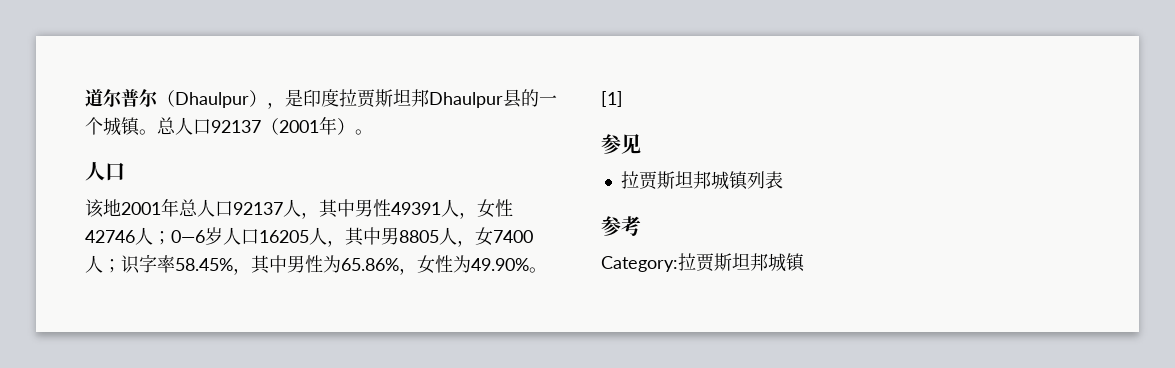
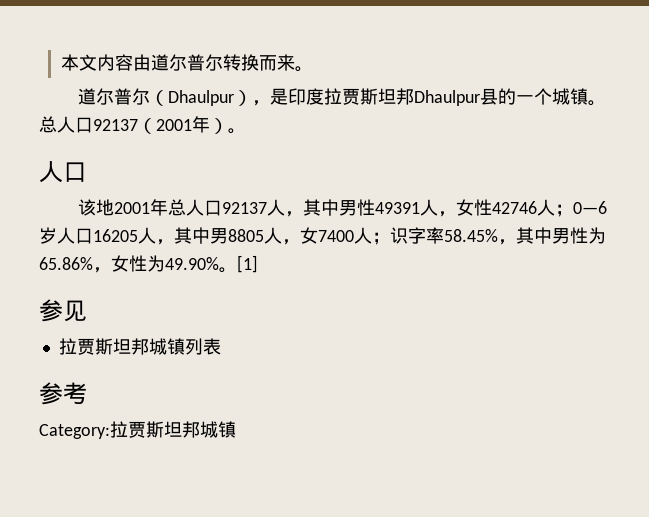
+ 本文内容由道尔普尔转换而来。

